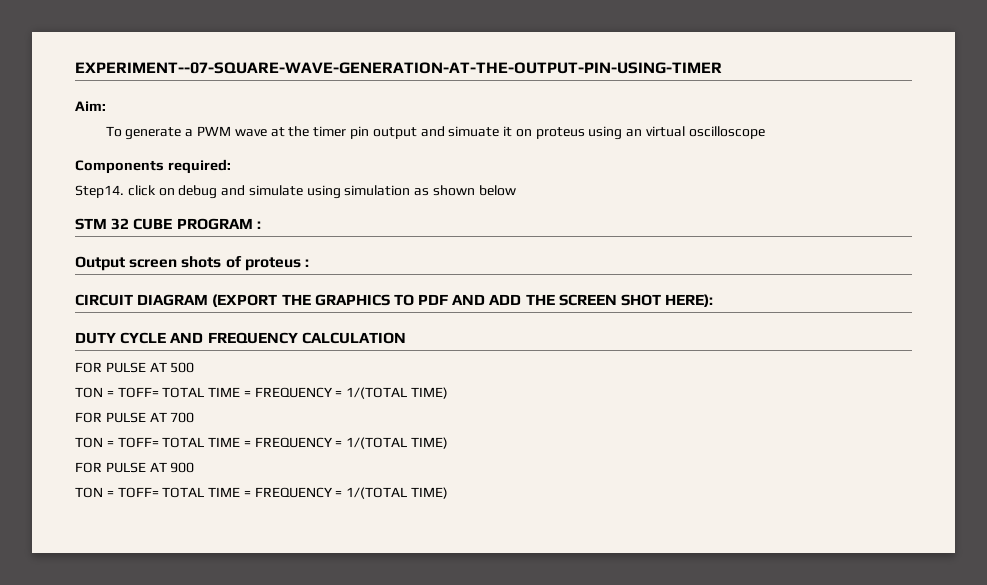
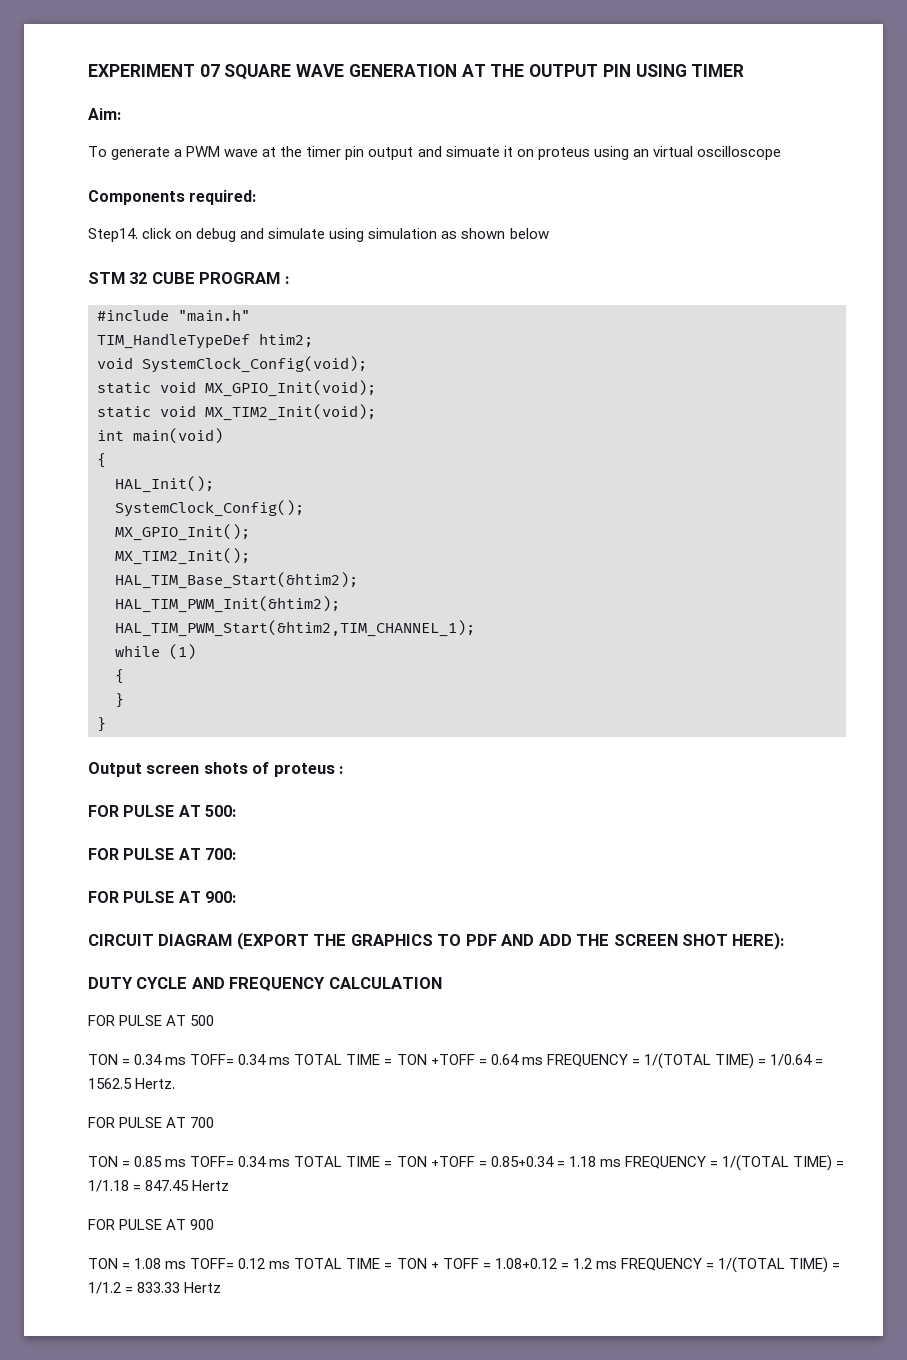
- EXPERIMENT--07-SQUARE-WAVE-GENERATION-AT-THE-OUTPUT-PIN-USING-TIMER
+ EXPERIMENT 07 SQUARE WAVE GENERATION AT THE OUTPUT PIN USING TIMER
+ #include "main.h"
+ TIM_HandleTypeDef htim2;
+ void SystemClock_Config(void);
+ static void MX_GPIO_Init(void);
+ static void MX_TIM2_Init(void);
+ int main(void)
+ {
+ HAL_Init();
+ SystemClock_Config();
+ MX_GPIO_Init();
+ MX_TIM2_Init();
+ HAL_TIM_Base_Start(&htim2);
+ HAL_TIM_PWM_Init(&htim2);
+ HAL_TIM_PWM_Start(&htim2,TIM_CHANNEL_1);
+ while (1)
+ {
+ }
+ }
+ FOR PULSE AT 500:
+ FOR PULSE AT 700:
+ FOR PULSE AT 900:
  FOR PULSE AT 500
- TON = TOFF= TOTAL TIME = FREQUENCY = 1/(TOTAL TIME)
+ TON = 0.34 ms TOFF= 0.34 ms TOTAL TIME = TON +TOFF = 0.64 ms FREQUENCY = 1/(TOTAL TIME) = 1/0.64 = 1562.5 Hertz.
  FOR PULSE AT 700
- TON = TOFF= TOTAL TIME = FREQUENCY = 1/(TOTAL TIME)
+ TON = 0.85 ms TOFF= 0.34 ms TOTAL TIME = TON +TOFF = 0.85+0.34 = 1.18 ms FREQUENCY = 1/(TOTAL TIME) = 1/1.18 = 847.45 Hertz
  FOR PULSE AT 900
- TON = TOFF= TOTAL TIME = FREQUENCY = 1/(TOTAL TIME)
+ TON = 1.08 ms TOFF= 0.12 ms TOTAL TIME = TON + TOFF = 1.08+0.12 = 1.2 ms FREQUENCY = 1/(TOTAL TIME) = 1/1.2 = 833.33 Hertz

